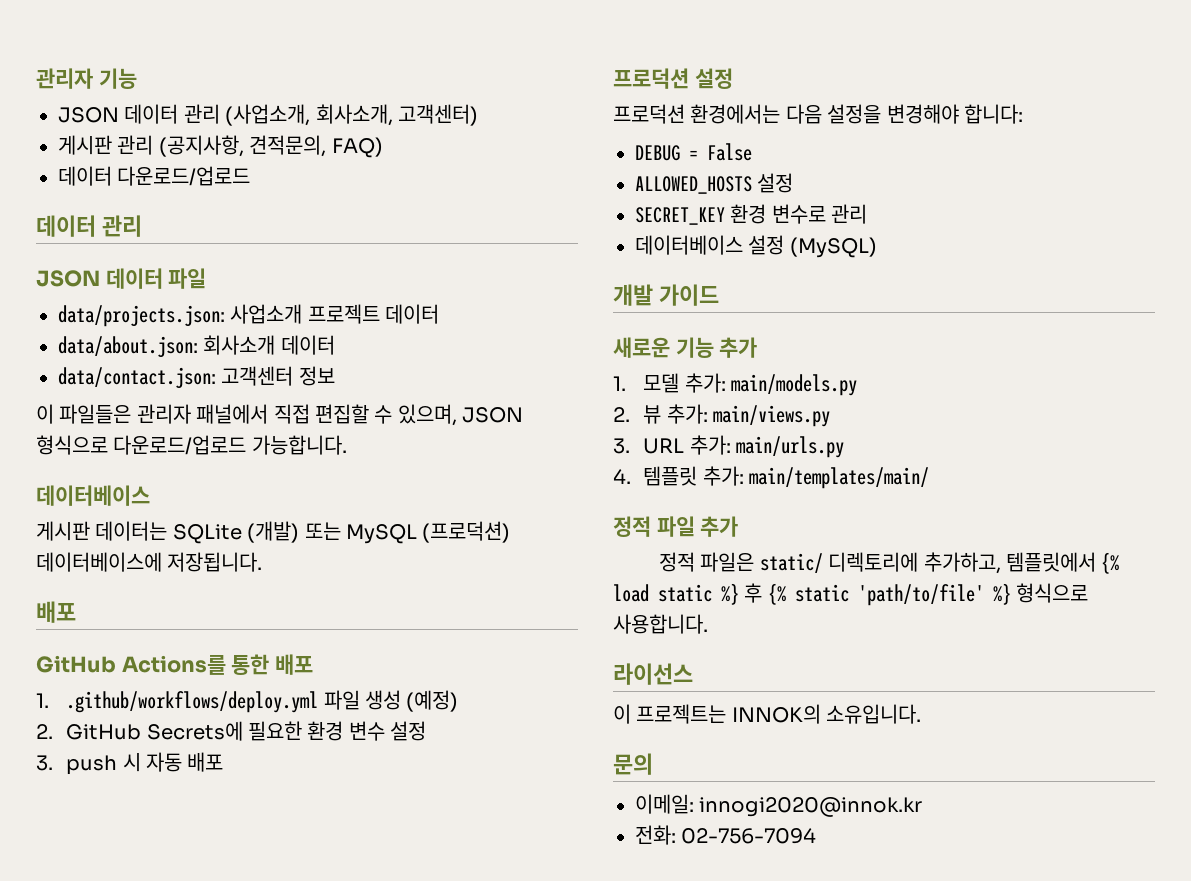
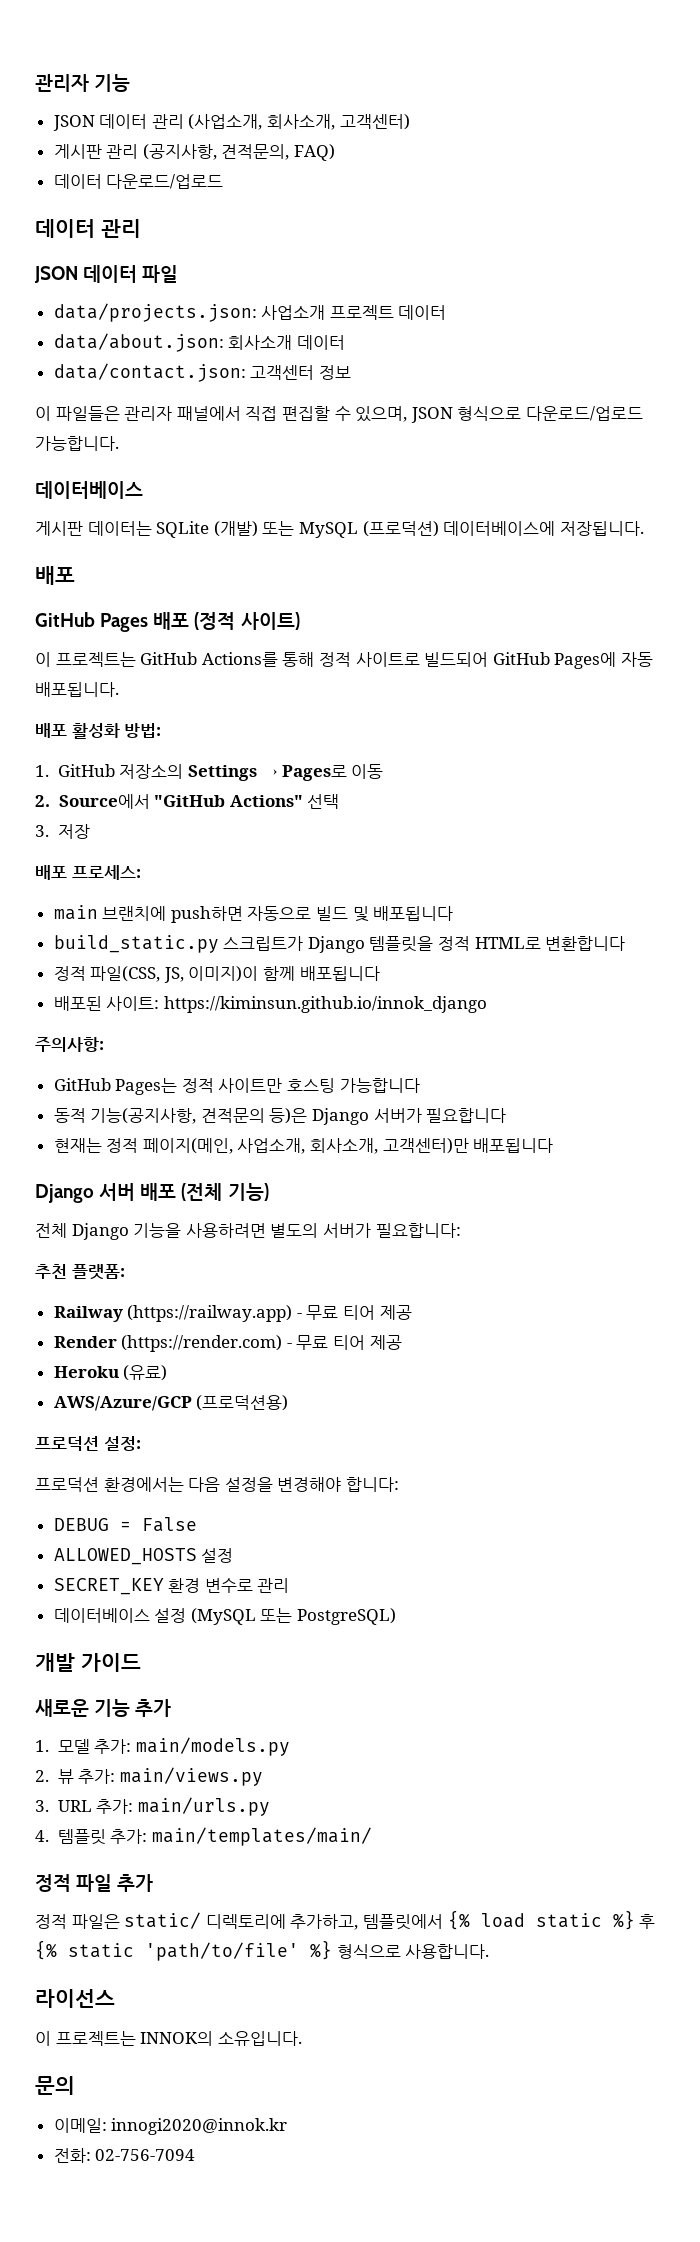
- GitHub Actions를 통한 배포
- 1. .github/workflows/deploy.yml 파일 생성 (예정)
- 2. GitHub Secrets에 필요한 환경 변수 설정
- 3. push 시 자동 배포
- 프로덕션 설정
+ GitHub Pages 배포 (정적 사이트)
+ 이 프로젝트는 GitHub Actions를 통해 정적 사이트로 빌드되어 GitHub Pages에 자동 배포됩니다.
+ 배포 활성화 방법:
+ 1. GitHub 저장소의 Settings → Pages로 이동
+ 2. Source에서 "GitHub Actions" 선택
+ 3. 저장
+ 배포 프로세스:
+ main 브랜치에 push하면 자동으로 빌드 및 배포됩니다
+ build_static.py 스크립트가 Django 템플릿을 정적 HTML로 변환합니다
+ 정적 파일(CSS, JS, 이미지)이 함께 배포됩니다
+ 배포된 사이트: https://kiminsun.github.io/innok_django
+ 주의사항:
+ GitHub Pages는 정적 사이트만 호스팅 가능합니다
+ 동적 기능(공지사항, 견적문의 등)은 Django 서버가 필요합니다
+ 현재는 정적 페이지(메인, 사업소개, 회사소개, 고객센터)만 배포됩니다
+ Django 서버 배포 (전체 기능)
+ 전체 Django 기능을 사용하려면 별도의 서버가 필요합니다:
+ 추천 플랫폼:
+ Railway (https://railway.app) - 무료 티어 제공
+ Render (https://render.com) - 무료 티어 제공
+ Heroku (유료)
+ AWS/Azure/GCP (프로덕션용)
+ 프로덕션 설정:
- 데이터베이스 설정 (MySQL)
+ 데이터베이스 설정 (MySQL 또는 PostgreSQL)

